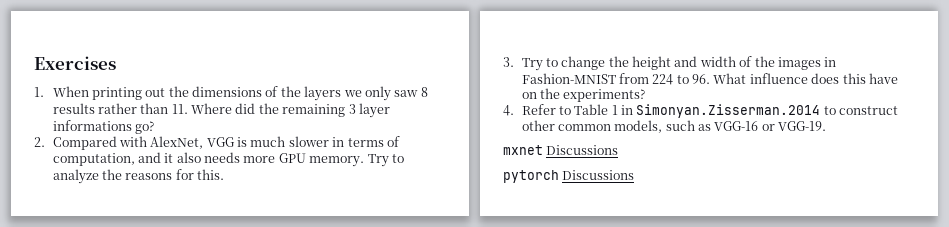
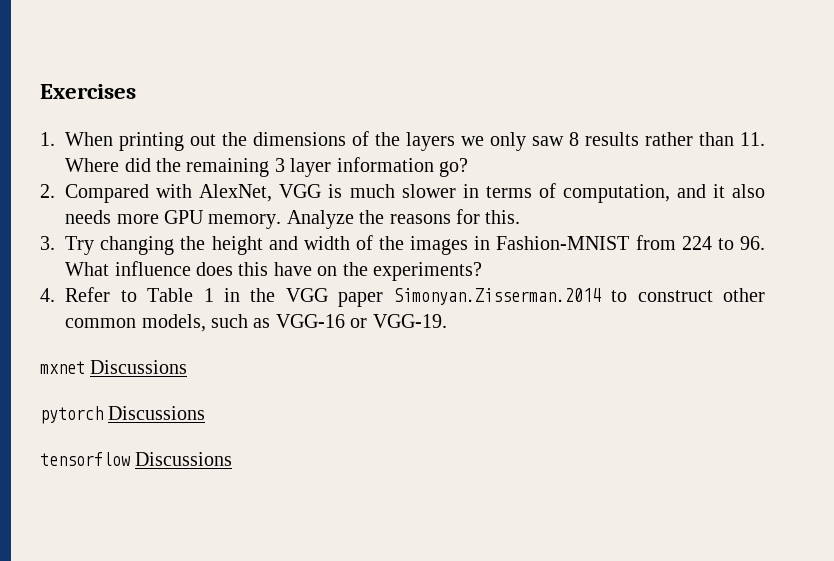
- 1. When printing out the dimensions of the layers we only saw 8 results rather than 11. Where did the remaining 3 layer informations go?
+ 1. When printing out the dimensions of the layers we only saw 8 results rather than 11. Where did the remaining 3 layer information go?
- Try to analyze the reasons for this.
+ Analyze the reasons for this.
- 3. Try to change the height and width of the images in Fashion-MNIST from 224 to 96. What influence does this have on the experiments?
+ 3. Try changing the height and width of the images in Fashion-MNIST from 224 to 96. What influence does this have on the experiments?
- 4. Refer to Table 1 in Simonyan.Zisserman.2014 to construct other common models, such as VGG-16 or VGG-19.
+ 4. Refer to Table 1 in the VGG paper Simonyan.Zisserman.2014 to construct other common models, such as VGG-16 or VGG-19.
+ tensorflow Discussions

